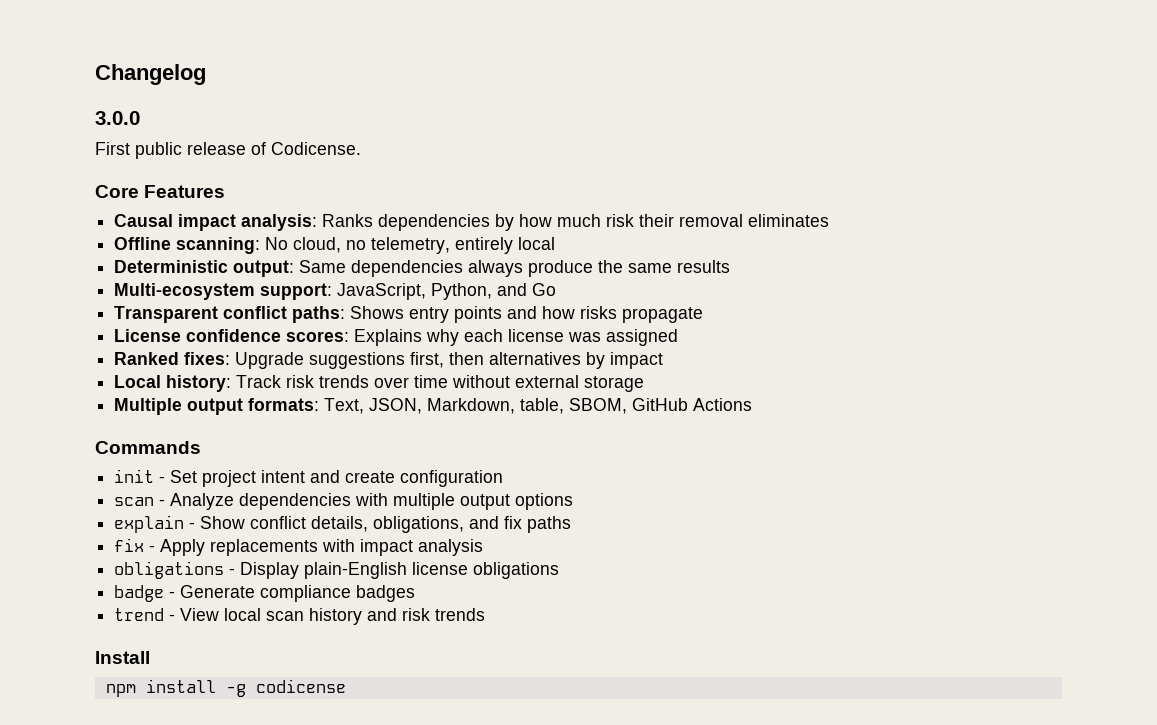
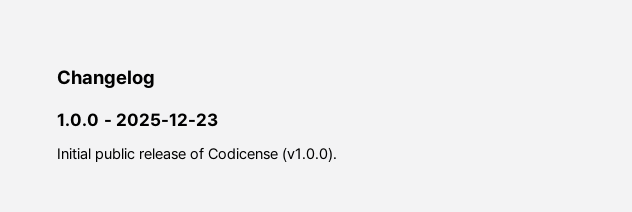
- 3.0.0
- First public release of Codicense.
- Core Features
- Causal impact analysis: Ranks dependencies by how much risk their removal eliminates
- Offline scanning: No cloud, no telemetry, entirely local
- Deterministic output: Same dependencies always produce the same results
- Multi-ecosystem support: JavaScript, Python, and Go
- Transparent conflict paths: Shows entry points and how risks propagate
- License confidence scores: Explains why each license was assigned
- Ranked fixes: Upgrade suggestions first, then alternatives by impact
- Local history: Track risk trends over time without external storage
- Multiple output formats: Text, JSON, Markdown, table, SBOM, GitHub Actions
- Commands
- init - Set project intent and create configuration
- scan - Analyze dependencies with multiple output options
- explain - Show conflict details, obligations, and fix paths
- fix - Apply replacements with impact analysis
- obligations - Display plain-English license obligations
- badge - Generate compliance badges
- trend - View local scan history and risk trends
- Install
- npm install -g codicense
+ 1.0.0 - 2025-12-23
+ Initial public release of Codicense (v1.0.0).

